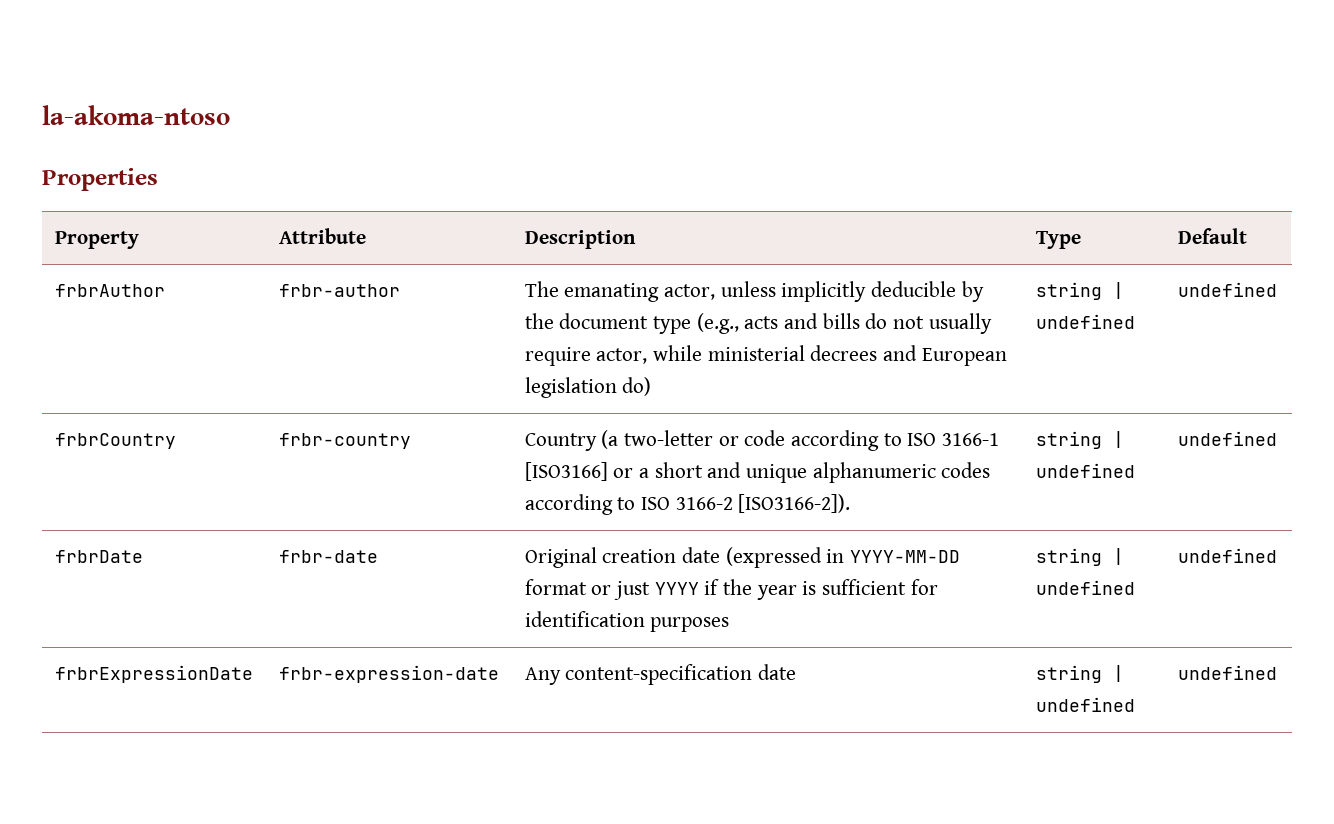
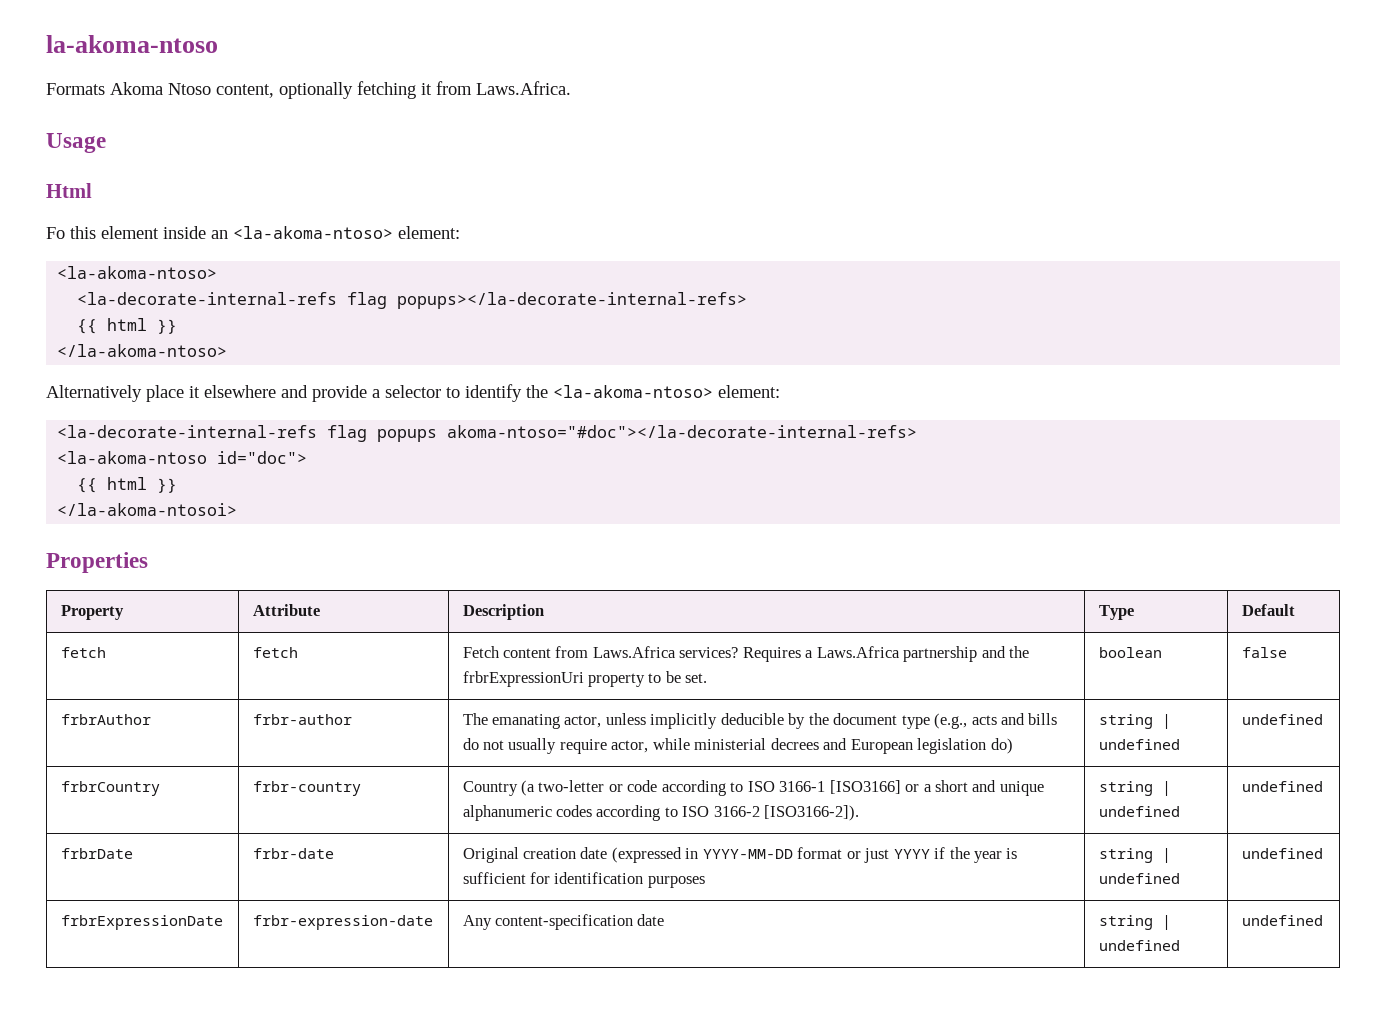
+ Formats Akoma Ntoso content, optionally fetching it from Laws.Africa.
+ Usage
+ Html
+ Fo this element inside an <la-akoma-ntoso> element:
+ <la-akoma-ntoso>
+ <la-decorate-internal-refs flag popups></la-decorate-internal-refs>
+ {{ html }}
+ </la-akoma-ntoso>
+ Alternatively place it elsewhere and provide a selector to identify the <la-akoma-ntoso> element:
+ <la-decorate-internal-refs flag popups akoma-ntoso="#doc"></la-decorate-internal-refs>
+ <la-akoma-ntoso id="doc">
+ {{ html }}
+ </la-akoma-ntosoi>
+ fetch | fetch | Fetch content from Laws.Africa services? Requires a Laws.Africa partnership and the frbrExpressionUri property to be set. | boolean | false

